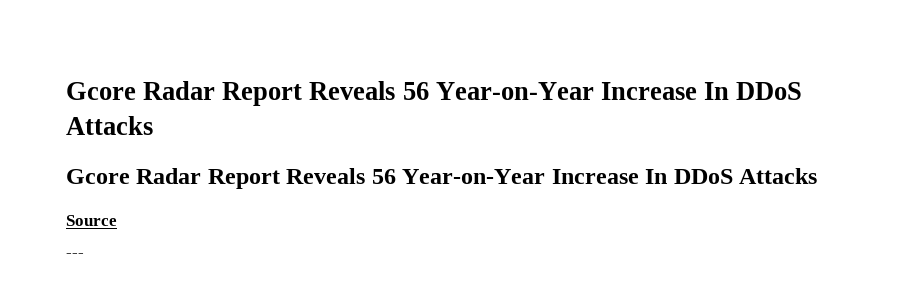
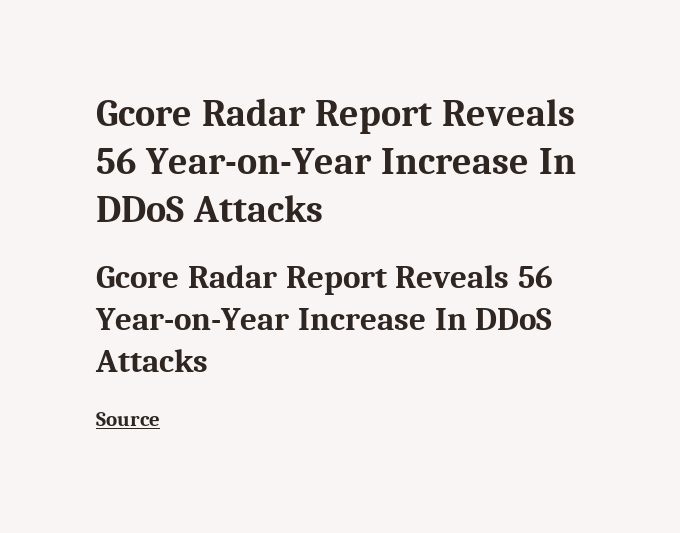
- ---

